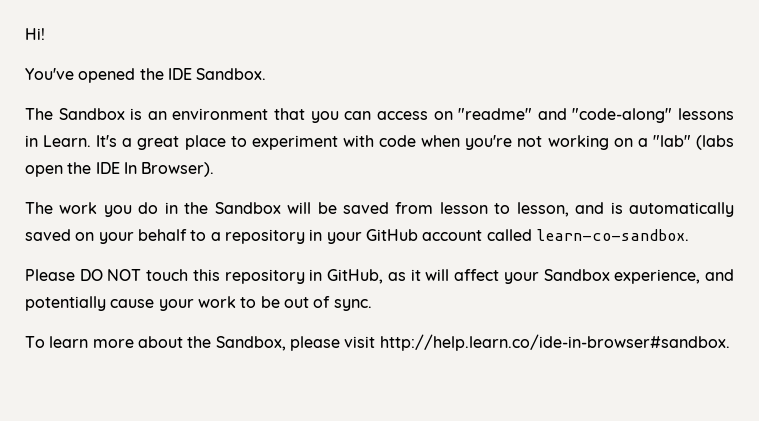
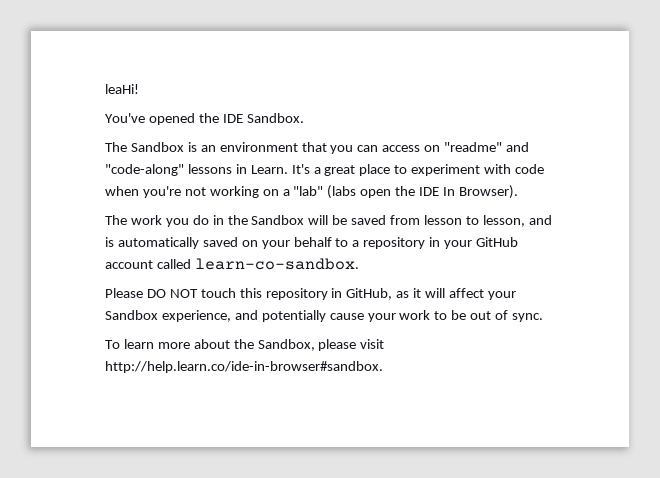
- Hi!
+ leaHi!

